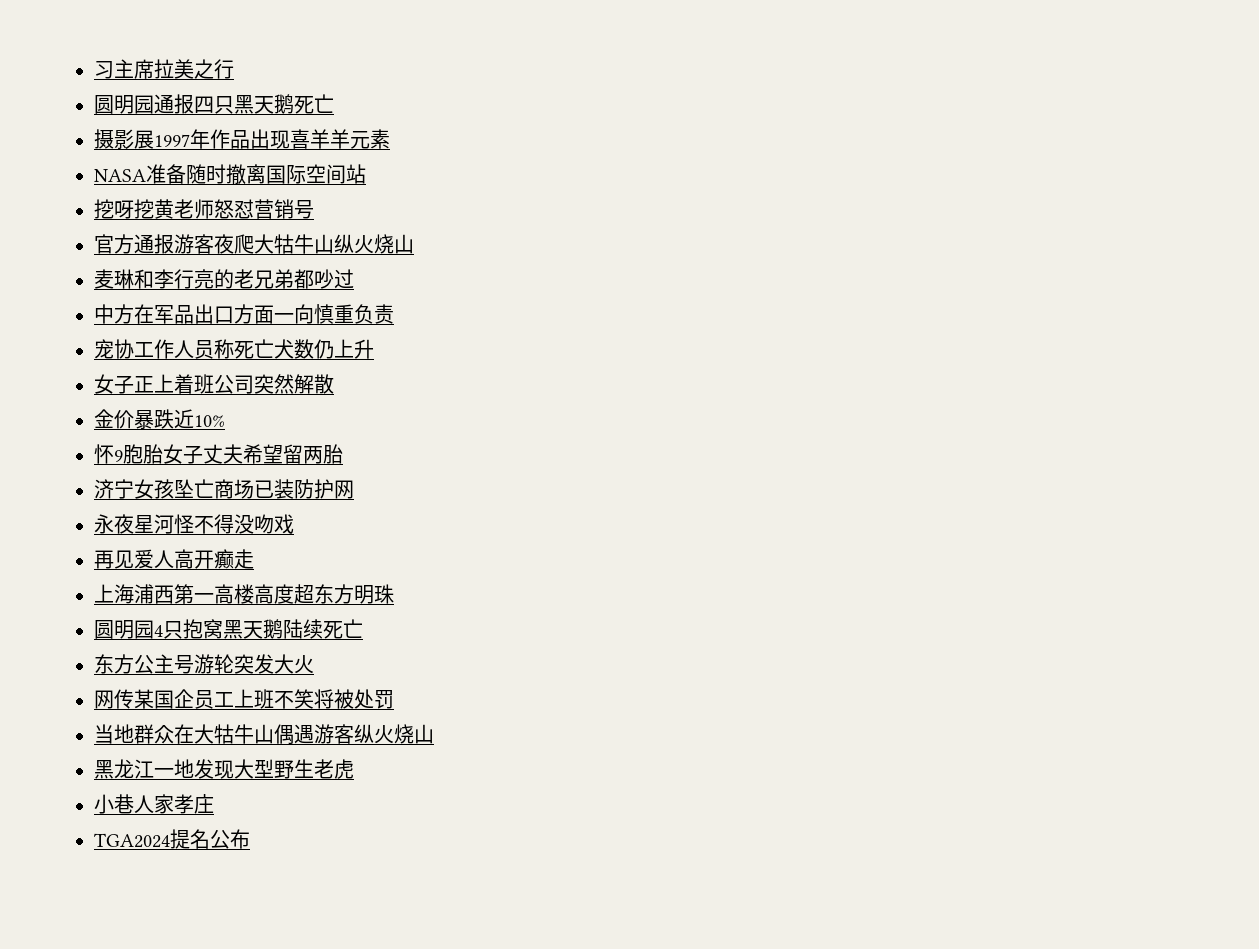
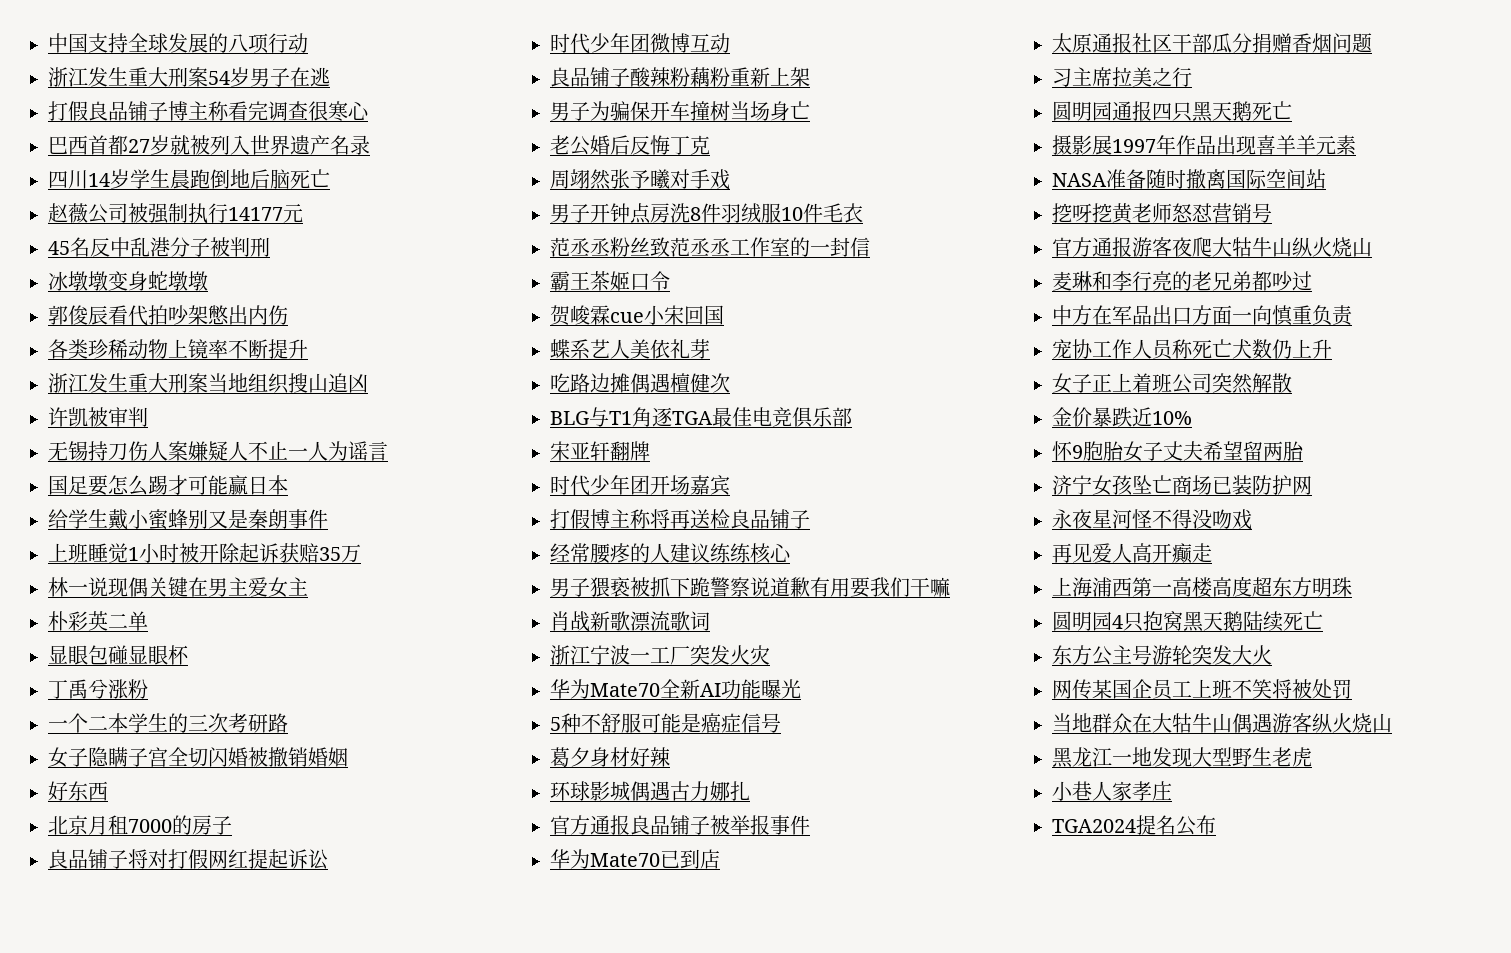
+ 中国支持全球发展的八项行动
+ 浙江发生重大刑案54岁男子在逃
+ 打假良品铺子博主称看完调查很寒心
+ 巴西首都27岁就被列入世界遗产名录
+ 四川14岁学生晨跑倒地后脑死亡
+ 赵薇公司被强制执行14177元
+ 45名反中乱港分子被判刑
+ 冰墩墩变身蛇墩墩
+ 郭俊辰看代拍吵架憋出内伤
+ 各类珍稀动物上镜率不断提升
+ 浙江发生重大刑案当地组织搜山追凶
+ 许凯被审判
+ 无锡持刀伤人案嫌疑人不止一人为谣言
+ 国足要怎么踢才可能赢日本
+ 给学生戴小蜜蜂别又是秦朗事件
+ 上班睡觉1小时被开除起诉获赔35万
+ 林一说现偶关键在男主爱女主
+ 朴彩英二单
+ 显眼包碰显眼杯
+ 丁禹兮涨粉
+ 一个二本学生的三次考研路
+ 女子隐瞒子宫全切闪婚被撤销婚姻
+ 好东西
+ 北京月租7000的房子
+ 良品铺子将对打假网红提起诉讼
+ 时代少年团微博互动
+ 良品铺子酸辣粉藕粉重新上架
+ 男子为骗保开车撞树当场身亡
+ 老公婚后反悔丁克
+ 周翊然张予曦对手戏
+ 男子开钟点房洗8件羽绒服10件毛衣
+ 范丞丞粉丝致范丞丞工作室的一封信
+ 霸王茶姬口令
+ 贺峻霖cue小宋回国
+ 蝶系艺人美依礼芽
+ 吃路边摊偶遇檀健次
+ BLG与T1角逐TGA最佳电竞俱乐部
+ 宋亚轩翻牌
+ 时代少年团开场嘉宾
+ 打假博主称将再送检良品铺子
+ 经常腰疼的人建议练练核心
+ 男子猥亵被抓下跪警察说道歉有用要我们干嘛
+ 肖战新歌漂流歌词
+ 浙江宁波一工厂突发火灾
+ 华为Mate70全新AI功能曝光
+ 5种不舒服可能是癌症信号
+ 葛夕身材好辣
+ 环球影城偶遇古力娜扎
+ 官方通报良品铺子被举报事件
+ 华为Mate70已到店
+ 太原通报社区干部瓜分捐赠香烟问题

